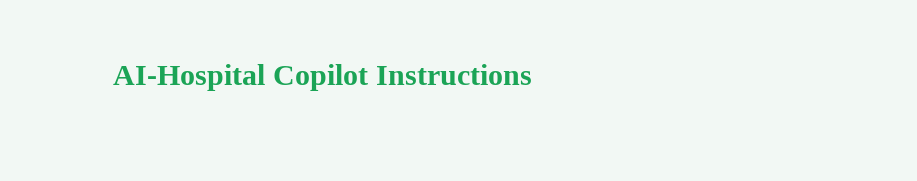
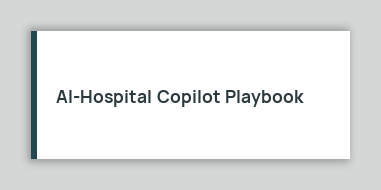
- AI-Hospital Copilot Instructions
+ AI-Hospital Copilot Playbook

